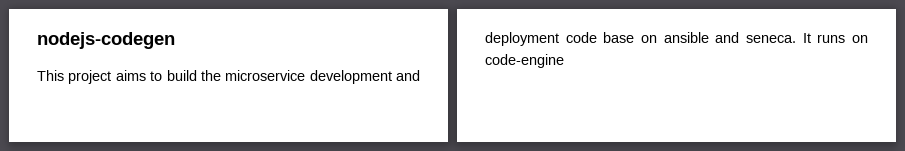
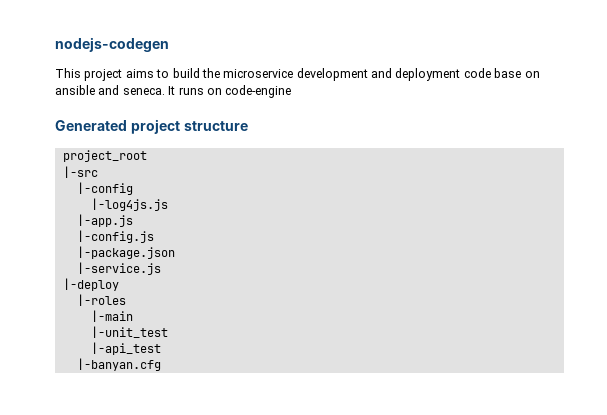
+ Generated project structure
+ project_root
+ |-src
+ |-config
+ |-log4js.js
+ |-app.js
+ |-config.js
+ |-package.json
+ |-service.js
+ |-deploy
+ |-roles
+ |-main
+ |-unit_test
+ |-api_test
+ |-banyan.cfg

